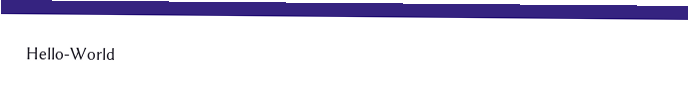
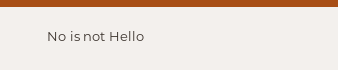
- Hello-World
+ No is not Hello

